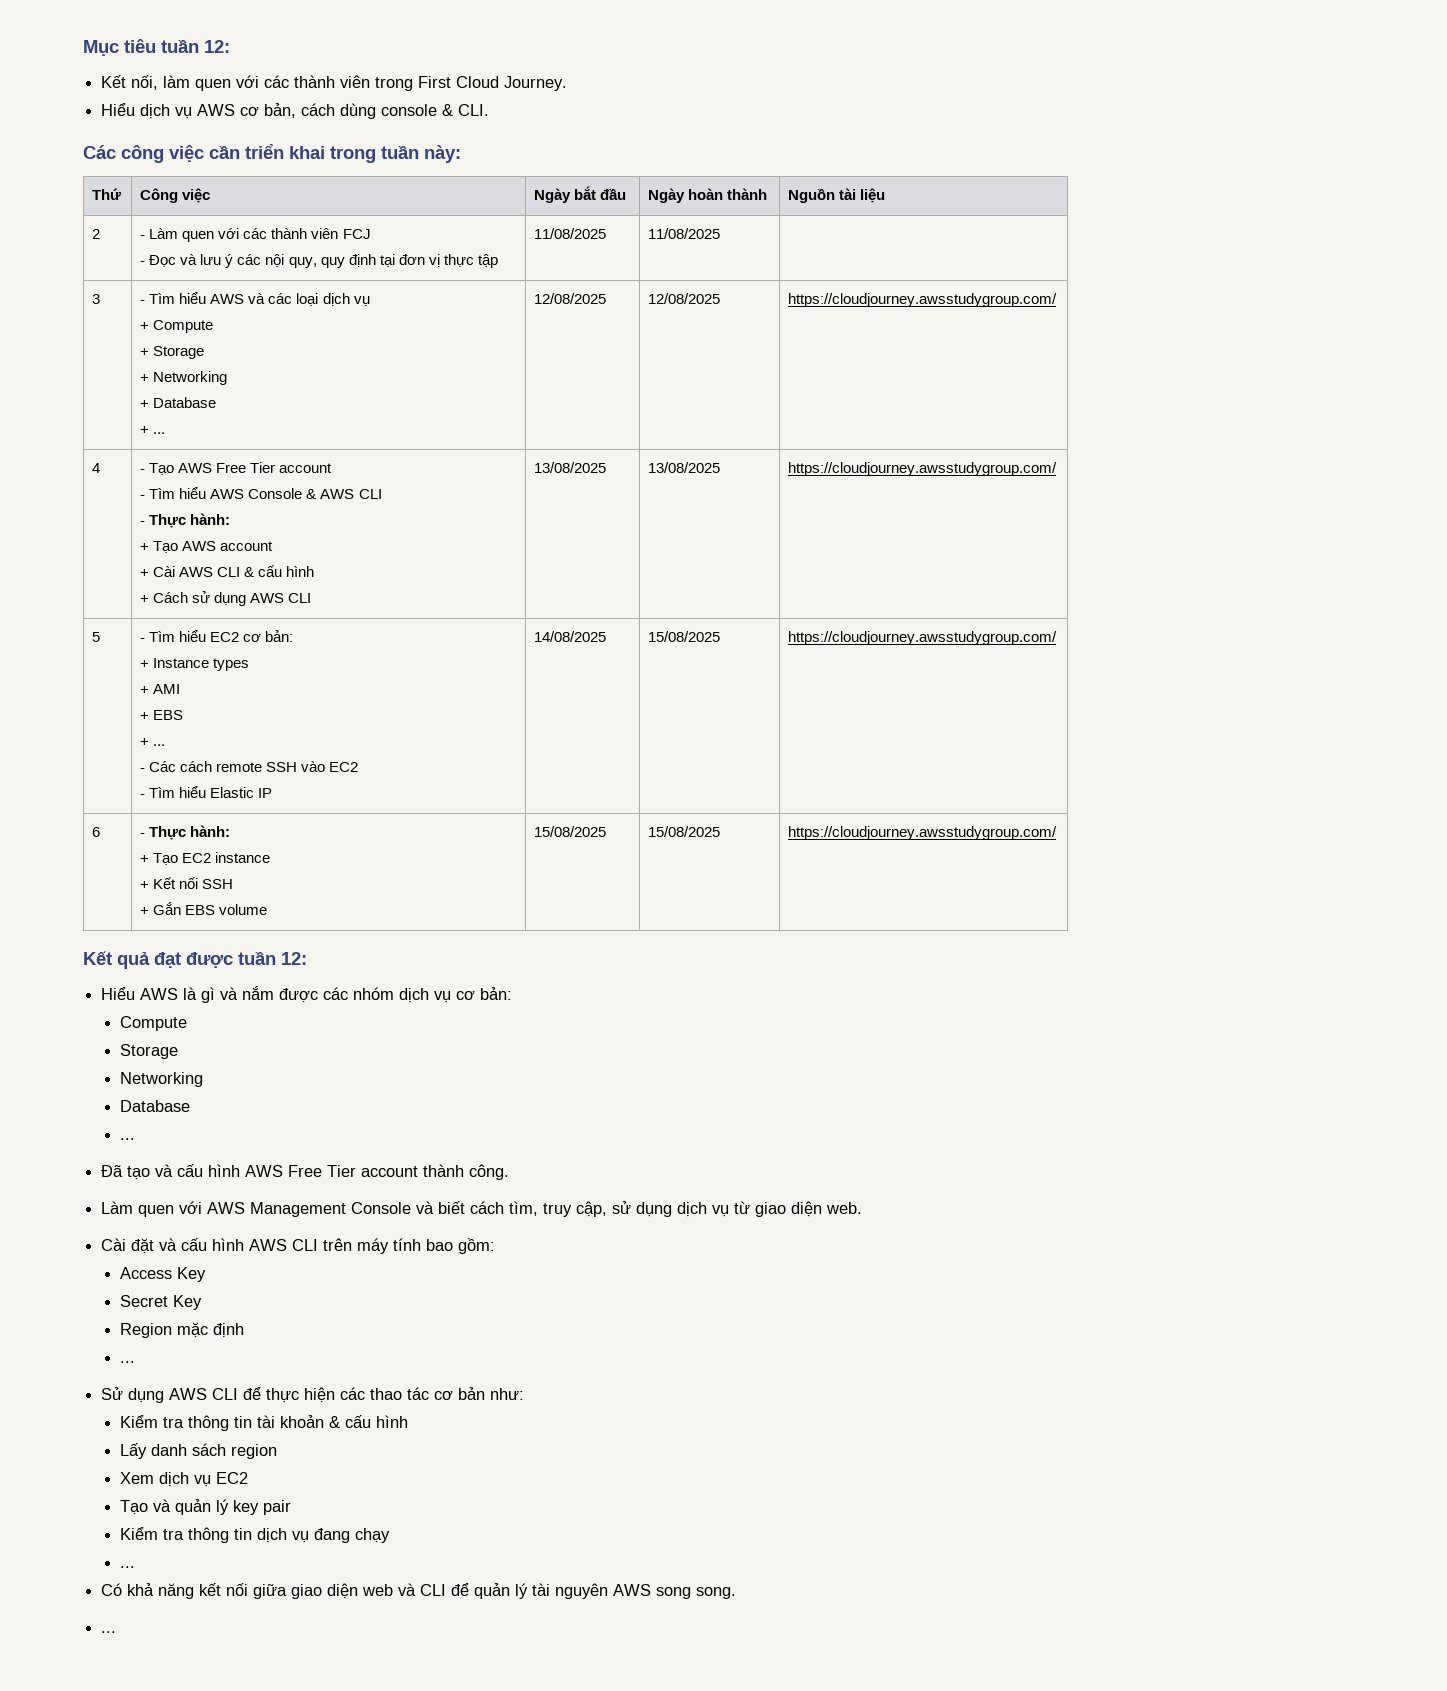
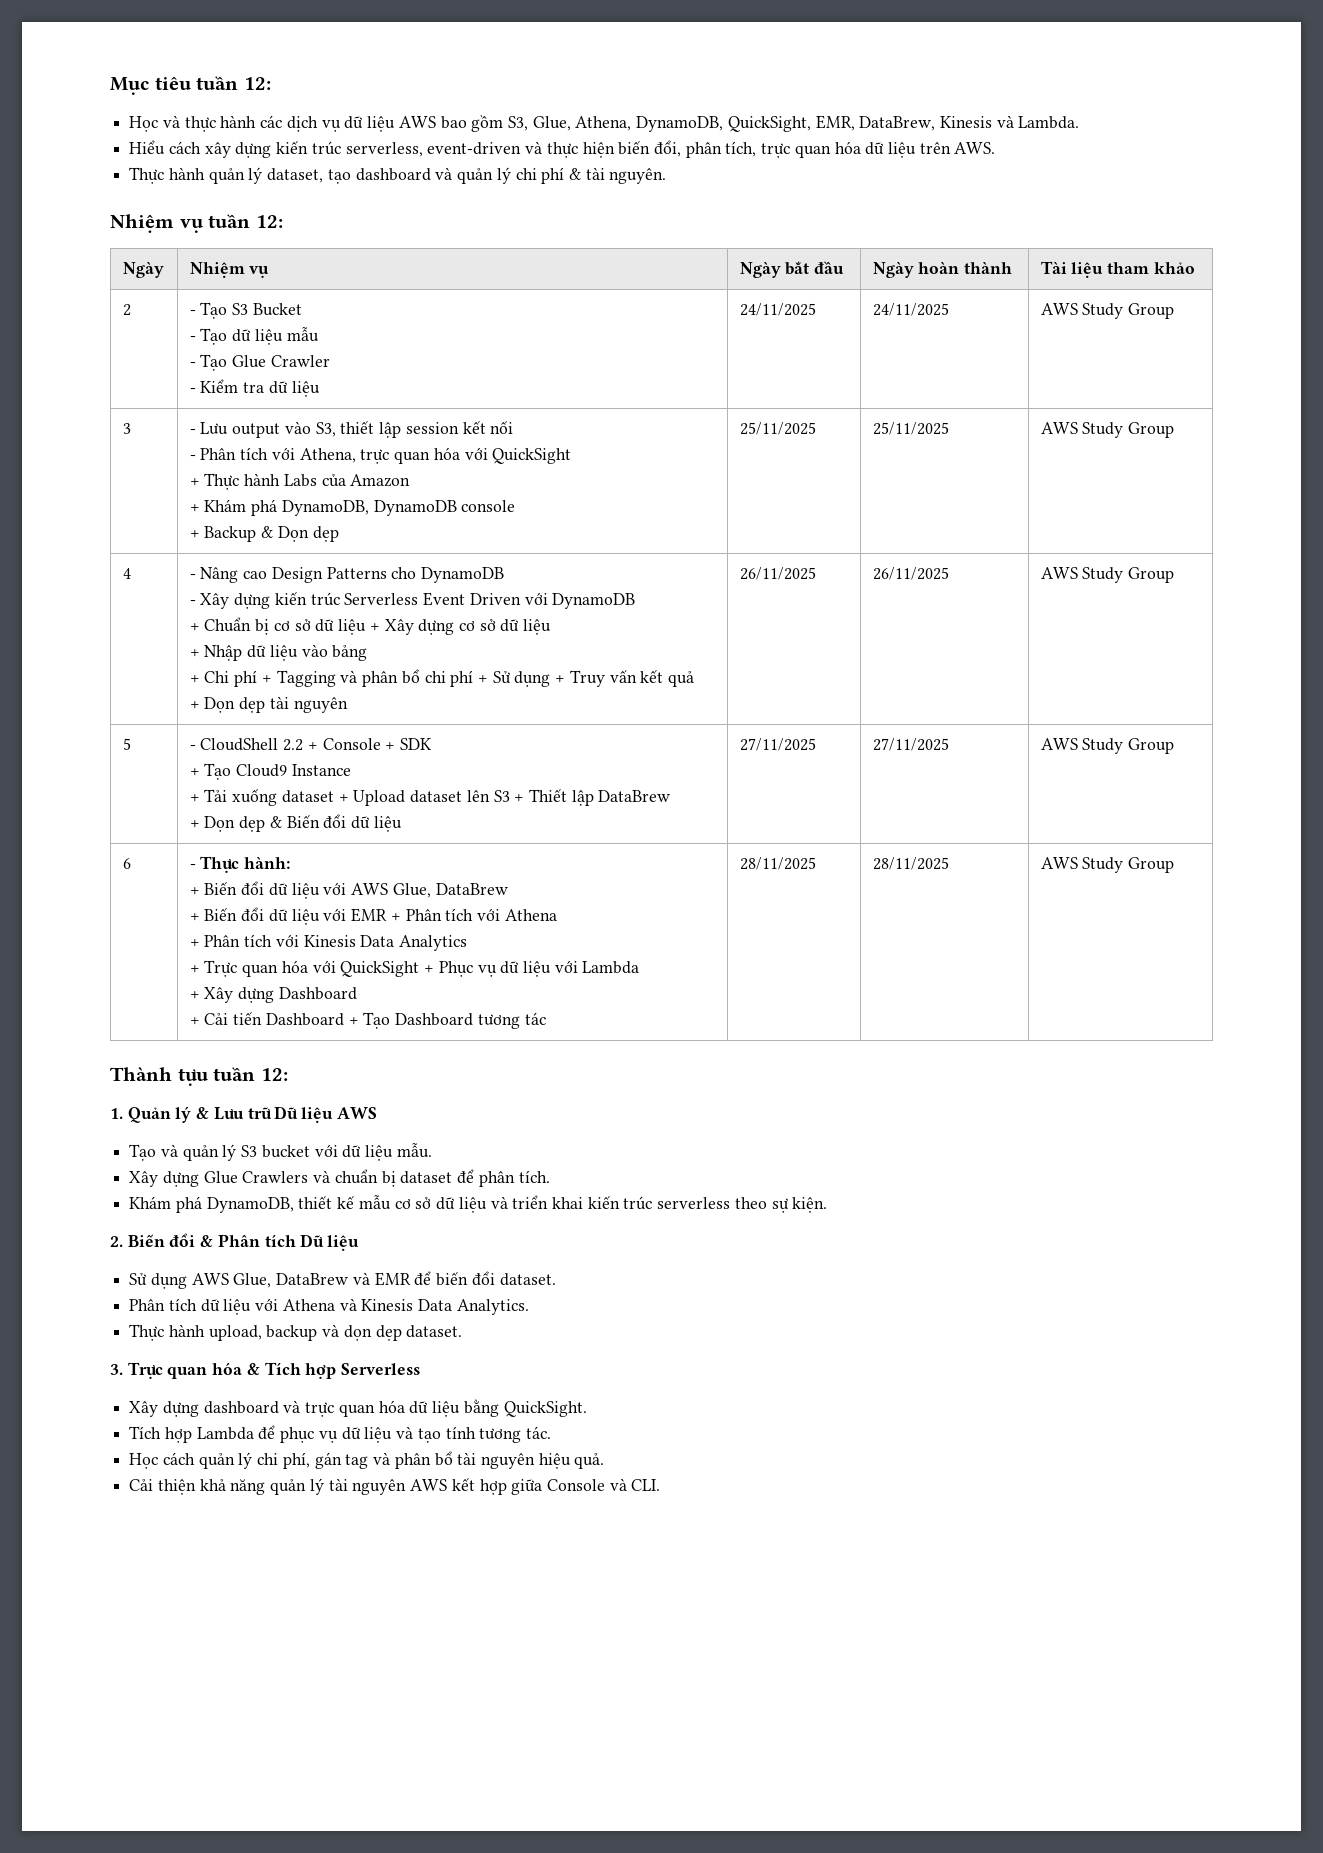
- Kết nối, làm quen với các thành viên trong First Cloud Journey.
- Hiểu dịch vụ AWS cơ bản, cách dùng console & CLI.
- Các công việc cần triển khai trong tuần này:
- Thứ | Công việc | Ngày bắt đầu | Ngày hoàn thành | Nguồn tài liệu
+ Học và thực hành các dịch vụ dữ liệu AWS bao gồm S3, Glue, Athena, DynamoDB, QuickSight, EMR, DataBrew, Kinesis và Lambda.
+ Hiểu cách xây dựng kiến trúc serverless, event-driven và thực hiện biến đổi, phân tích, trực quan hóa dữ liệu trên AWS.
+ Thực hành quản lý dataset, tạo dashboard và quản lý chi phí & tài nguyên.
+ Nhiệm vụ tuần 12:
+ Ngày | Nhiệm vụ | Ngày bắt đầu | Ngày hoàn thành | Tài liệu tham khảo
- 2 | - Làm quen với các thành viên FCJ
- - Đọc và lưu ý các nội quy, quy định tại đơn vị thực tập | 11/08/2025 | 11/08/2025 |
- 3 | - Tìm hiểu AWS và các loại dịch vụ
- + Compute
- + Storage
- + Networking
- + Database
- + ... | 12/08/2025 | 12/08/2025 | https://cloudjourney.awsstudygroup.com/
- 4 | - Tạo AWS Free Tier account
- - Tìm hiểu AWS Console & AWS CLI
- - Thực hành:
- + Tạo AWS account
- + Cài AWS CLI & cấu hình
- + Cách sử dụng AWS CLI | 13/08/2025 | 13/08/2025 | https://cloudjourney.awsstudygroup.com/
- 5 | - Tìm hiểu EC2 cơ bản:
- + Instance types
- + AMI
- + EBS
- + ...
- - Các cách remote SSH vào EC2
- - Tìm hiểu Elastic IP | 14/08/2025 | 15/08/2025 | https://cloudjourney.awsstudygroup.com/
+ 2 | - Tạo S3 Bucket
+ - Tạo dữ liệu mẫu
+ - Tạo Glue Crawler
+ - Kiểm tra dữ liệu | 24/11/2025 | 24/11/2025 | AWS Study Group
+ 3 | - Lưu output vào S3, thiết lập session kết nối
+ - Phân tích với Athena, trực quan hóa với QuickSight
+ + Thực hành Labs của Amazon
+ + Khám phá DynamoDB, DynamoDB console
+ + Backup & Dọn dẹp | 25/11/2025 | 25/11/2025 | AWS Study Group
+ 4 | - Nâng cao Design Patterns cho DynamoDB
+ - Xây dựng kiến trúc Serverless Event Driven với DynamoDB
+ + Chuẩn bị cơ sở dữ liệu + Xây dựng cơ sở dữ liệu
+ + Nhập dữ liệu vào bảng
+ + Chi phí + Tagging và phân bổ chi phí + Sử dụng + Truy vấn kết quả
+ + Dọn dẹp tài nguyên | 26/11/2025 | 26/11/2025 | AWS Study Group
+ 5 | - CloudShell 2.2 + Console + SDK
+ + Tạo Cloud9 Instance
+ + Tải xuống dataset + Upload dataset lên S3 + Thiết lập DataBrew
+ + Dọn dẹp & Biến đổi dữ liệu | 27/11/2025 | 27/11/2025 | AWS Study Group
- + Tạo EC2 instance
- + Kết nối SSH
- + Gắn EBS volume | 15/08/2025 | 15/08/2025 | https://cloudjourney.awsstudygroup.com/
- Kết quả đạt được tuần 12:
- Hiểu AWS là gì và nắm được các nhóm dịch vụ cơ bản:
- Compute
- Storage
- Networking
- Database
- ...
- Đã tạo và cấu hình AWS Free Tier account thành công.
- Làm quen với AWS Management Console và biết cách tìm, truy cập, sử dụng dịch vụ từ giao diện web.
- Cài đặt và cấu hình AWS CLI trên máy tính bao gồm:
- Access Key
- Secret Key
- Region mặc định
- ...
- Sử dụng AWS CLI để thực hiện các thao tác cơ bản như:
- Kiểm tra thông tin tài khoản & cấu hình
- Lấy danh sách region
- Xem dịch vụ EC2
- Tạo và quản lý key pair
- Kiểm tra thông tin dịch vụ đang chạy
- ...
- Có khả năng kết nối giữa giao diện web và CLI để quản lý tài nguyên AWS song song.
- ...
+ + Biến đổi dữ liệu với AWS Glue, DataBrew
+ + Biến đổi dữ liệu với EMR + Phân tích với Athena
+ + Phân tích với Kinesis Data Analytics
+ + Trực quan hóa với QuickSight + Phục vụ dữ liệu với Lambda
+ + Xây dựng Dashboard
+ + Cải tiến Dashboard + Tạo Dashboard tương tác | 28/11/2025 | 28/11/2025 | AWS Study Group
+ Thành tựu tuần 12:
+ 1. Quản lý & Lưu trữ Dữ liệu AWS
+ Tạo và quản lý S3 bucket với dữ liệu mẫu.
+ Xây dựng Glue Crawlers và chuẩn bị dataset để phân tích.
+ Khám phá DynamoDB, thiết kế mẫu cơ sở dữ liệu và triển khai kiến trúc serverless theo sự kiện.
+ 2. Biến đổi & Phân tích Dữ liệu
+ Sử dụng AWS Glue, DataBrew và EMR để biến đổi dataset.
+ Phân tích dữ liệu với Athena và Kinesis Data Analytics.
+ Thực hành upload, backup và dọn dẹp dataset.
+ 3. Trực quan hóa & Tích hợp Serverless
+ Xây dựng dashboard và trực quan hóa dữ liệu bằng QuickSight.
+ Tích hợp Lambda để phục vụ dữ liệu và tạo tính tương tác.
+ Học cách quản lý chi phí, gán tag và phân bổ tài nguyên hiệu quả.
+ Cải thiện khả năng quản lý tài nguyên AWS kết hợp giữa Console và CLI.

